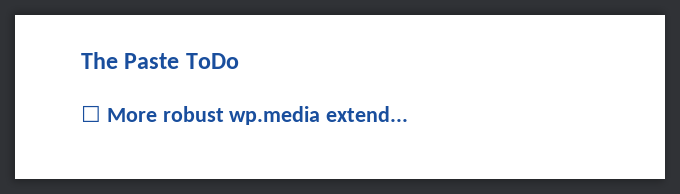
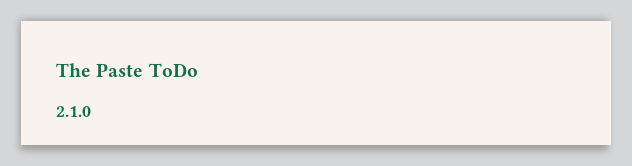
- ☐ More robust wp.media extend...
+ 2.1.0

